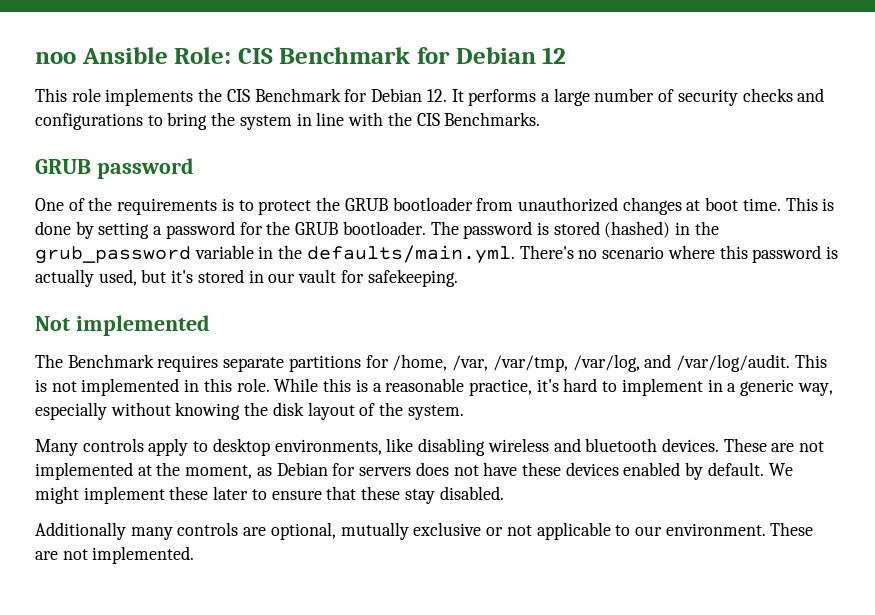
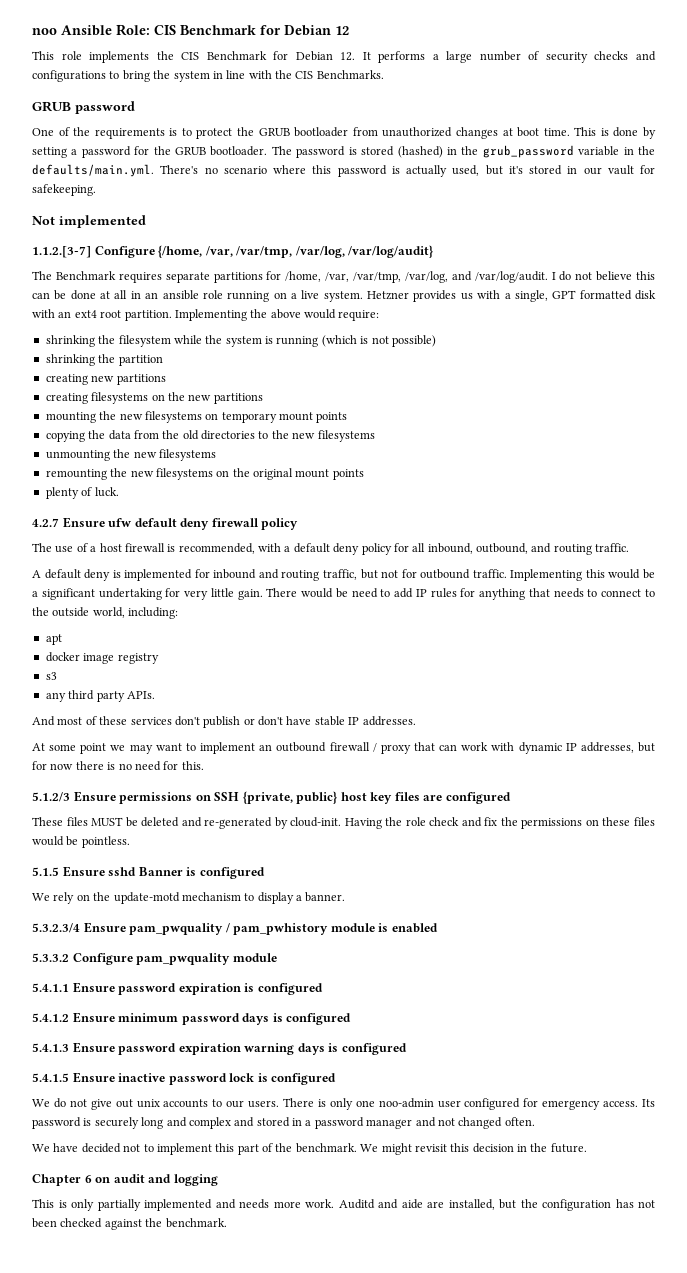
+ 1.1.2.[3-7] Configure {/home, /var, /var/tmp, /var/log, /var/log/audit}
- This is not implemented in this role. While this is a reasonable practice, it's hard to implement in a generic way, especially without knowing the disk layout of the system.
- Many controls apply to desktop environments, like disabling wireless and bluetooth devices. These are not implemented at the moment, as Debian for servers does not have these devices enabled by default. We might implement these later to ensure that these stay disabled.
- Additionally many controls are optional, mutually exclusive or not applicable to our environment. These are not implemented.
+ I do not believe this can be done at all in an ansible role running on a live system. Hetzner provides us with a single, GPT formatted disk with an ext4 root partition. Implementing the above would require:
+ shrinking the filesystem while the system is running (which is not possible)
+ shrinking the partition
+ creating new partitions
+ creating filesystems on the new partitions
+ mounting the new filesystems on temporary mount points
+ copying the data from the old directories to the new filesystems
+ unmounting the new filesystems
+ remounting the new filesystems on the original mount points
+ plenty of luck.
+ 4.2.7 Ensure ufw default deny firewall policy
+ The use of a host firewall is recommended, with a default deny policy for all inbound, outbound, and routing traffic.
+ A default deny is implemented for inbound and routing traffic, but not for outbound traffic. Implementing this would be a significant undertaking for very little gain. There would be need to add IP rules for anything that needs to connect to the outside world, including:
+ apt
+ docker image registry
+ s3
+ any third party APIs.
+ And most of these services don't publish or don't have stable IP addresses.
+ At some point we may want to implement an outbound firewall / proxy that can work with dynamic IP addresses, but for now there is no need for this.
+ 5.1.2/3 Ensure permissions on SSH {private, public} host key files are configured
+ These files MUST be deleted and re-generated by cloud-init. Having the role check and fix the permissions on these files would be pointless.
+ 5.1.5 Ensure sshd Banner is configured
+ We rely on the update-motd mechanism to display a banner.
+ 5.3.2.3/4 Ensure pam_pwquality / pam_pwhistory module is enabled
+ 5.3.3.2 Configure pam_pwquality module
+ 5.4.1.1 Ensure password expiration is configured
+ 5.4.1.2 Ensure minimum password days is configured
+ 5.4.1.3 Ensure password expiration warning days is configured
+ 5.4.1.5 Ensure inactive password lock is configured
+ We do not give out unix accounts to our users. There is only one noo-admin user configured for emergency access. Its password is securely long and complex and stored in a password manager and not changed often.
+ We have decided not to implement this part of the benchmark. We might revisit this decision in the future.
+ Chapter 6 on audit and logging
+ This is only partially implemented and needs more work. Auditd and aide are installed, but the configuration has not been checked against the benchmark.

